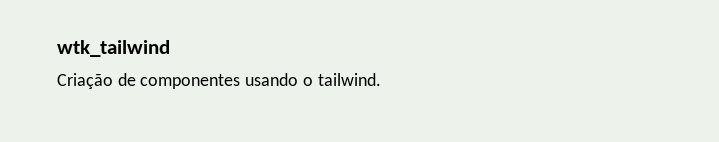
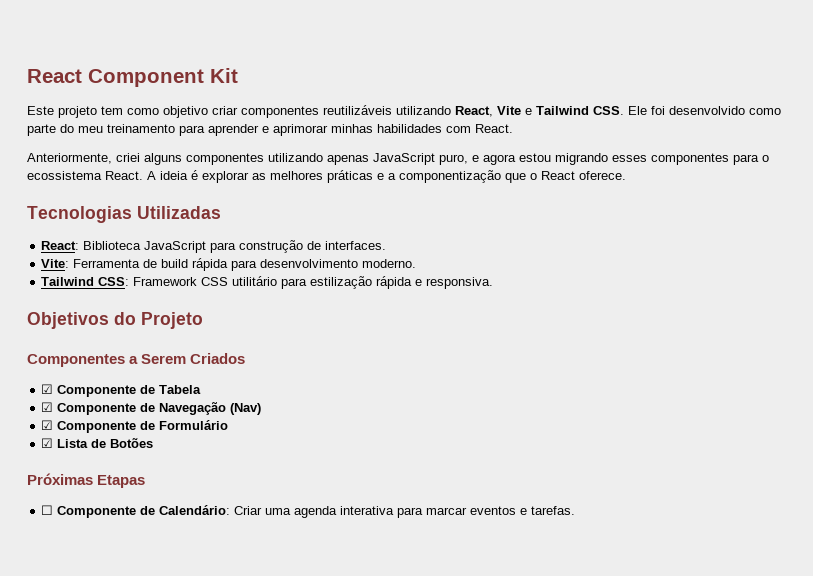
- wtk_tailwind
- Criação de componentes usando o tailwind.
+ React Component Kit
+ Este projeto tem como objetivo criar componentes reutilizáveis utilizando React, Vite e Tailwind CSS. Ele foi desenvolvido como parte do meu treinamento para aprender e aprimorar minhas habilidades com React.
+ Anteriormente, criei alguns componentes utilizando apenas JavaScript puro, e agora estou migrando esses componentes para o ecossistema React. A ideia é explorar as melhores práticas e a componentização que o React oferece.
+ Tecnologias Utilizadas
+ React: Biblioteca JavaScript para construção de interfaces.
+ Vite: Ferramenta de build rápida para desenvolvimento moderno.
+ Tailwind CSS: Framework CSS utilitário para estilização rápida e responsiva.
+ Objetivos do Projeto
+ Componentes a Serem Criados
+ ☑ Componente de Tabela
+ ☑ Componente de Navegação (Nav)
+ ☑ Componente de Formulário
+ ☑ Lista de Botões
+ Próximas Etapas
+ ☐ Componente de Calendário: Criar uma agenda interativa para marcar eventos e tarefas.

